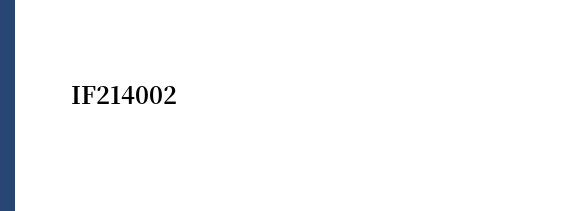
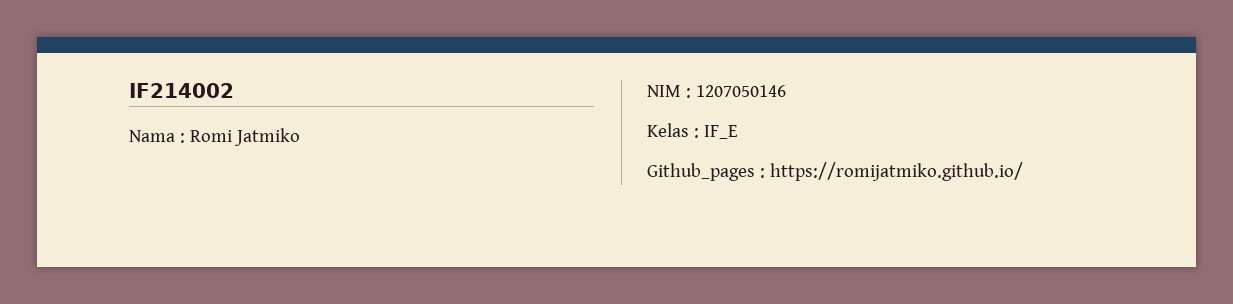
+ Nama : Romi Jatmiko
+ NIM : 1207050146
+ Kelas : IF_E
+ Github_pages : https://romijatmiko.github.io/

